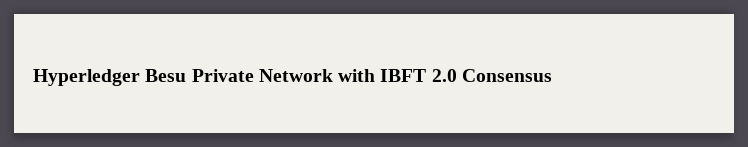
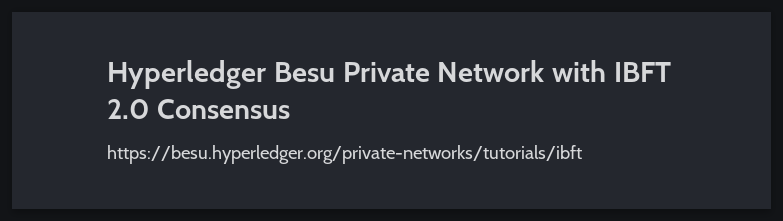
+ https://besu.hyperledger.org/private-networks/tutorials/ibft

